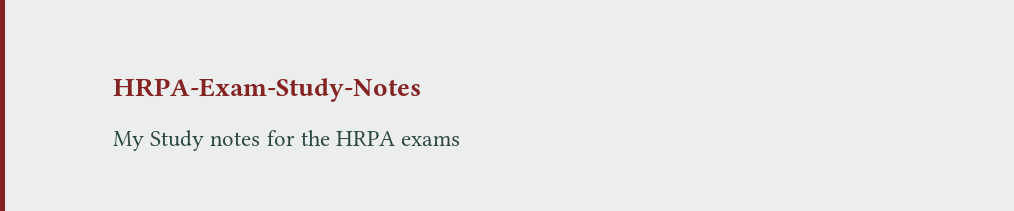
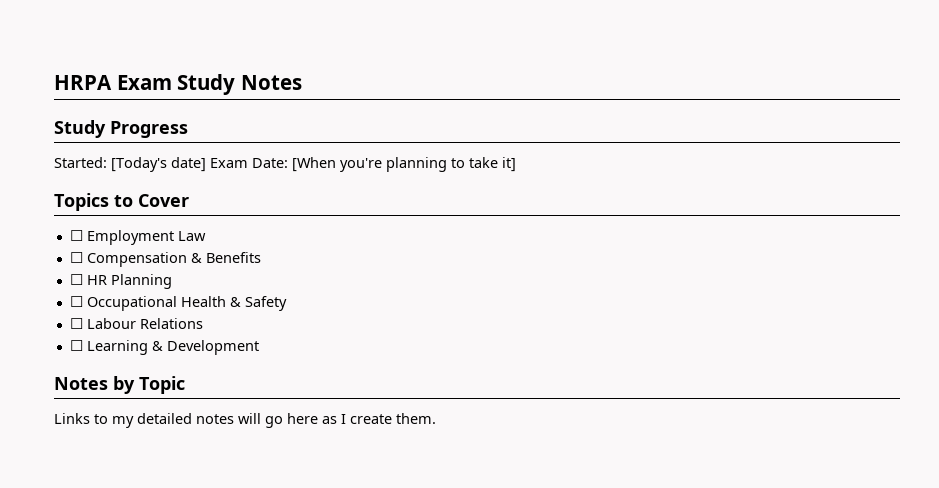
- HRPA-Exam-Study-Notes
- My Study notes for the HRPA exams
+ HRPA Exam Study Notes
+ Study Progress
+ Started: [Today's date] Exam Date: [When you're planning to take it]
+ Topics to Cover
+ ☐ Employment Law
+ ☐ Compensation & Benefits
+ ☐ HR Planning
+ ☐ Occupational Health & Safety
+ ☐ Labour Relations
+ ☐ Learning & Development
+ Notes by Topic
+ Links to my detailed notes will go here as I create them.

